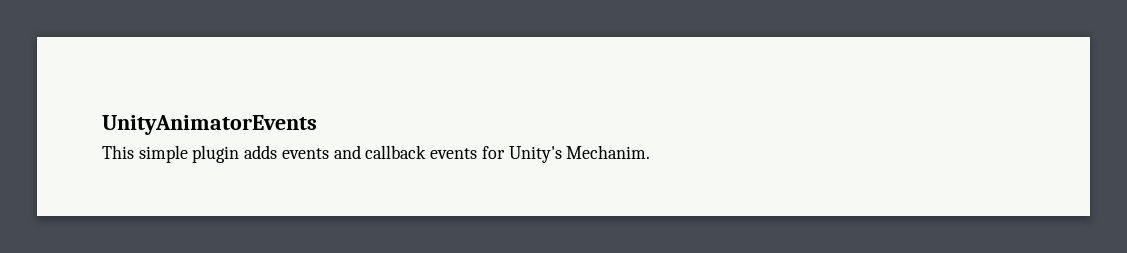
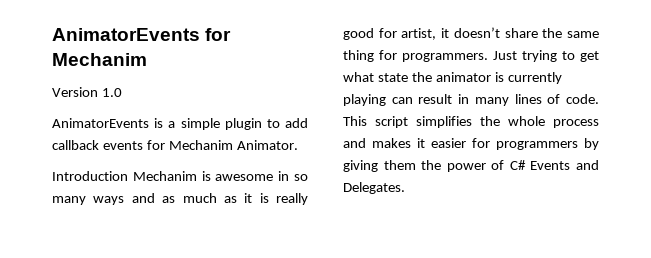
- UnityAnimatorEvents
- This simple plugin adds events and callback events for Unity's Mechanim.
+ AnimatorEvents for Mechanim
+ Version 1.0
+ AnimatorEvents is a simple plugin to add callback events for Mechanim Animator.
+ Introduction Mechanim is awesome in so many ways and as much as it is really good for artist, it doesn’t share the same thing for programmers. Just trying to get what state the animator is currently playing can result in many lines of code. This script simplifies the whole process and makes it easier for programmers by giving them the power of C# Events and Delegates.

